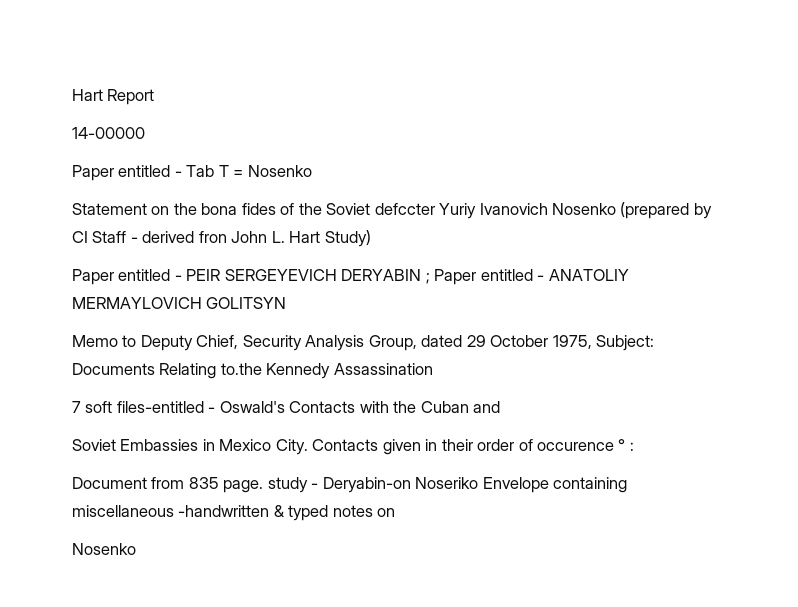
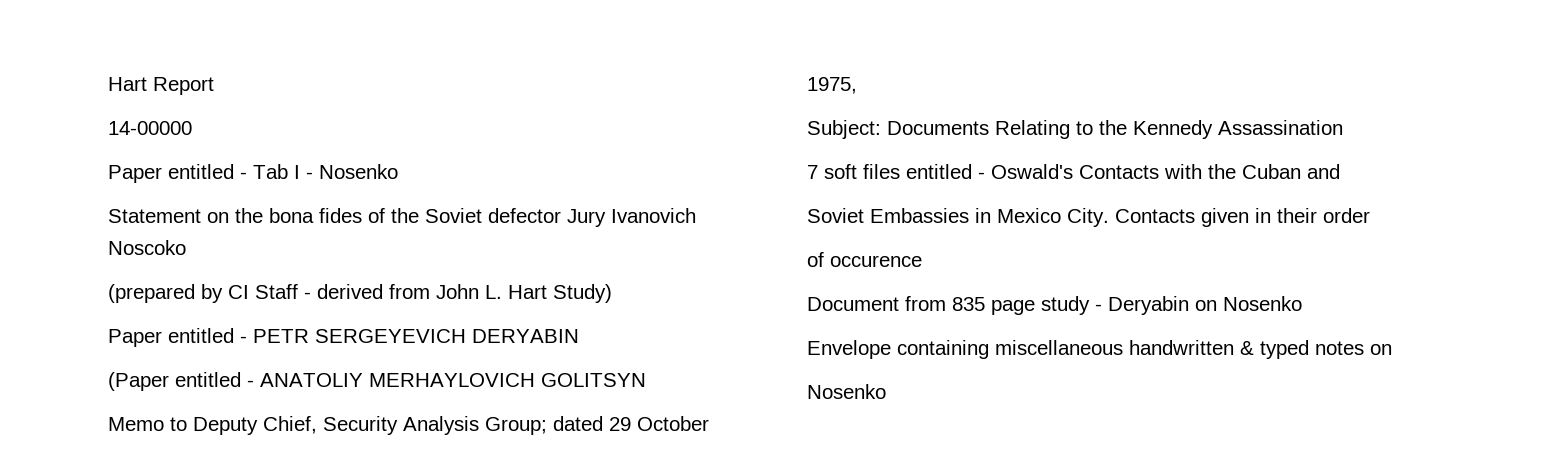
- Paper entitled - Tab T = Nosenko
+ Paper entitled - Tab I - Nosenko
- Statement on the bona fides of the Soviet defccter Yuriy Ivanovich Nosenko (prepared by CI Staff - derived fron John L. Hart Study)
+ Statement on the bona fides of the Soviet defector Jury Ivanovich Noscoko
+ (prepared by CI Staff - derived from John L. Hart Study)
- Paper entitled - PEIR SERGEYEVICH DERYABIN ; Paper entitled - ANATOLIY MERMAYLOVICH GOLITSYN
+ Paper entitled - PETR SERGEYEVICH DERYABIN
+ (Paper entitled - ANATOLIY MERHAYLOVICH GOLITSYN
- Memo to Deputy Chief, Security Analysis Group, dated 29 October 1975, Subject: Documents Relating to.the Kennedy Assassination
+ Memo to Deputy Chief, Security Analysis Group; dated 29 October 1975,
+ Subject: Documents Relating to the Kennedy Assassination
- 7 soft files-entitled - Oswald's Contacts with the Cuban and
+ 7 soft files entitled - Oswald's Contacts with the Cuban and
- Contacts given in their order of occurence ° :
+ Contacts given in their order
+ of occurence
- Document from 835 page. study - Deryabin-on Noseriko Envelope containing miscellaneous -handwritten & typed notes on
+ Document from 835 page study - Deryabin on Nosenko
+ Envelope containing miscellaneous handwritten & typed notes on

